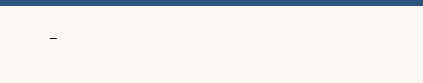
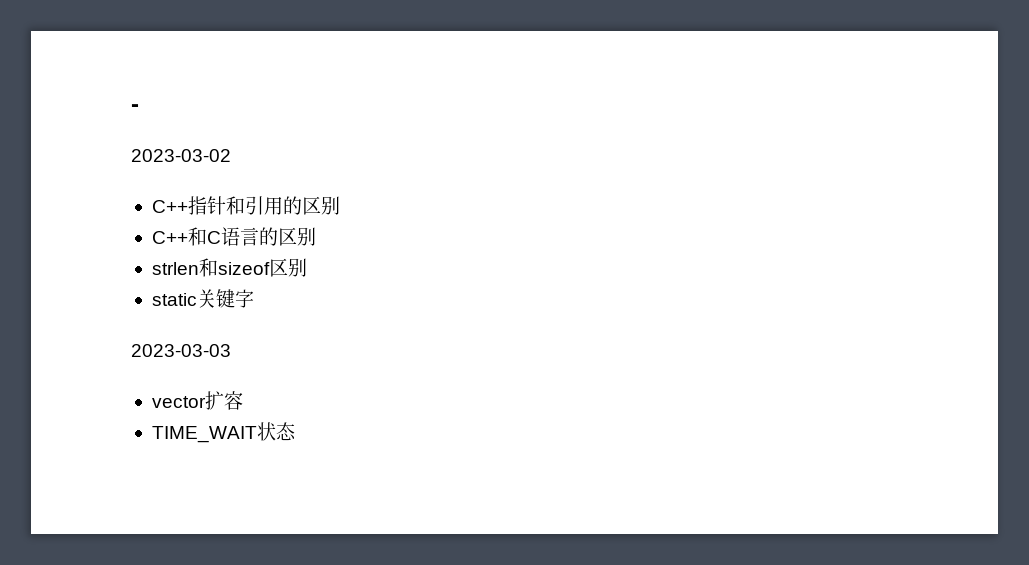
+ 2023-03-02
+ C++指针和引用的区别
+ C++和C语言的区别
+ strlen和sizeof区别
+ static关键字
+ 2023-03-03
+ vector扩容
+ TIME_WAIT状态

